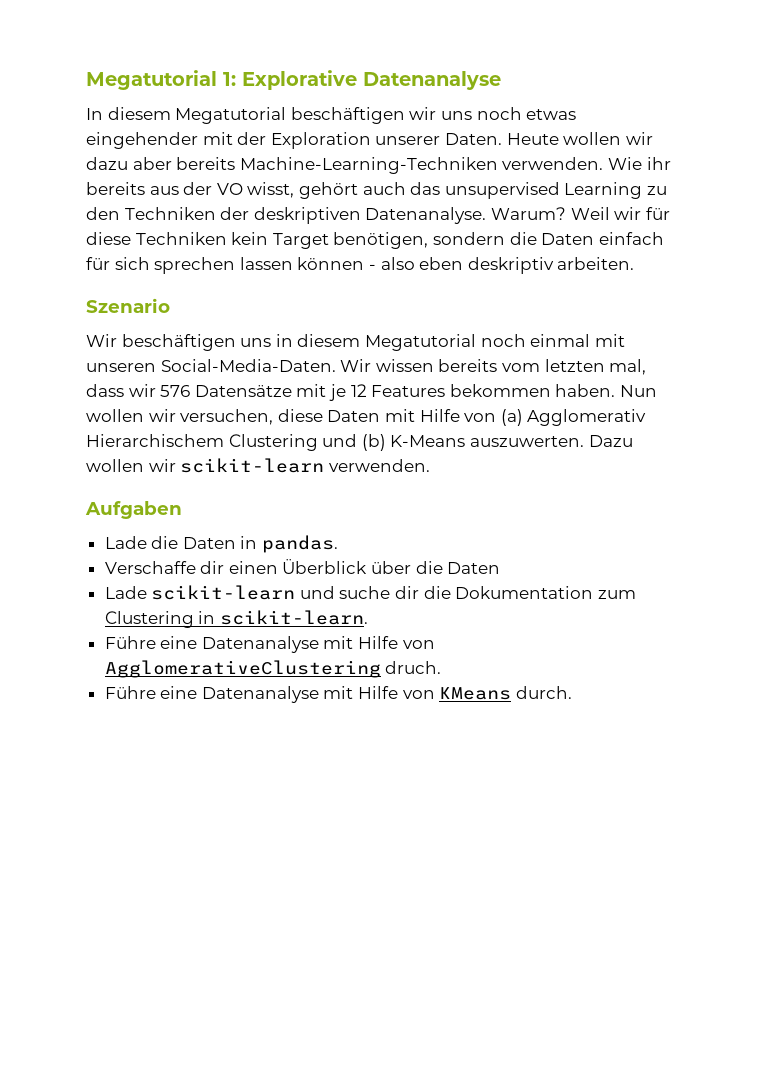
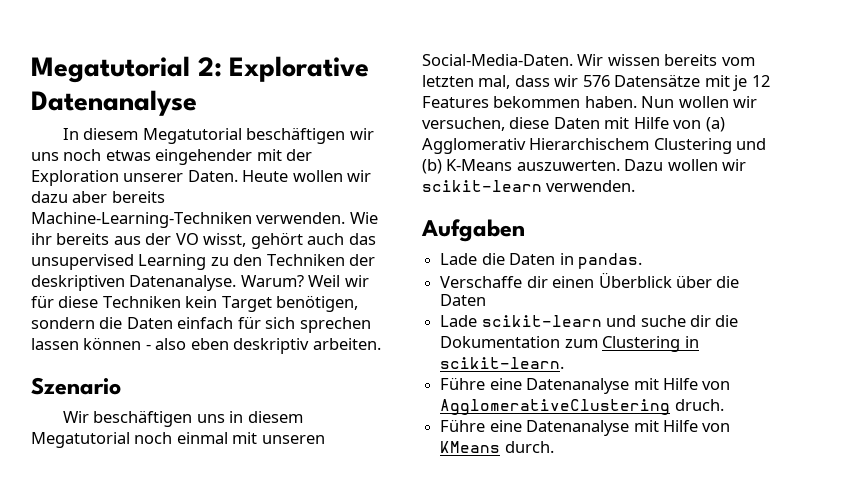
- Megatutorial 1: Explorative Datenanalyse
+ Megatutorial 2: Explorative Datenanalyse

